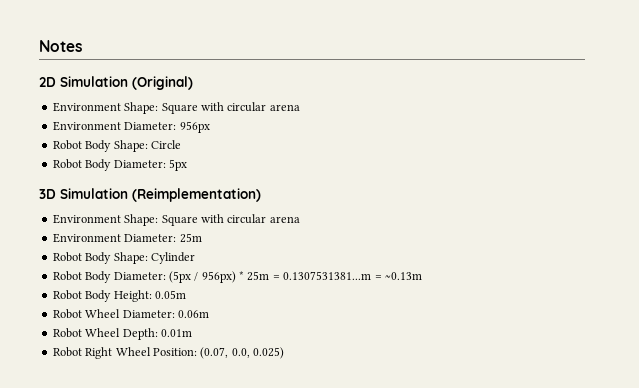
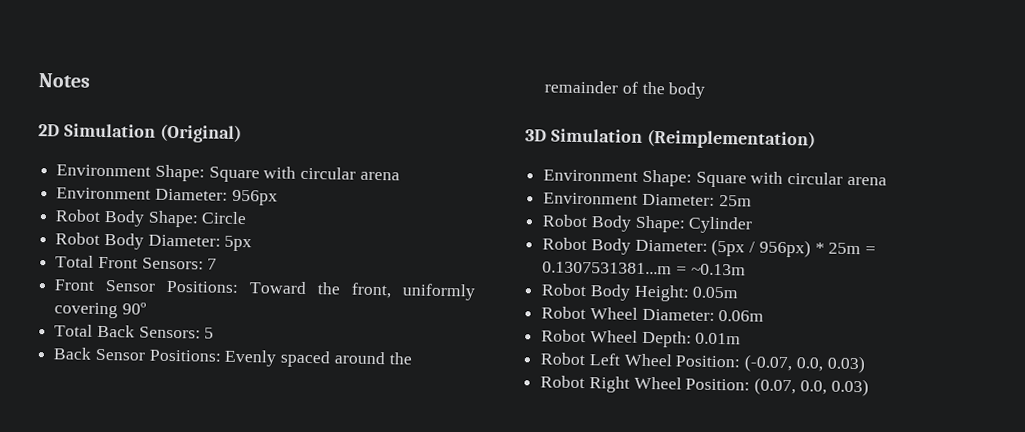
+ Total Front Sensors: 7
+ Front Sensor Positions: Toward the front, uniformly covering 90º
+ Total Back Sensors: 5
+ Back Sensor Positions: Evenly spaced around the remainder of the body
+ Robot Left Wheel Position: (-0.07, 0.0, 0.03)
- Robot Right Wheel Position: (0.07, 0.0, 0.025)
+ Robot Right Wheel Position: (0.07, 0.0, 0.03)

